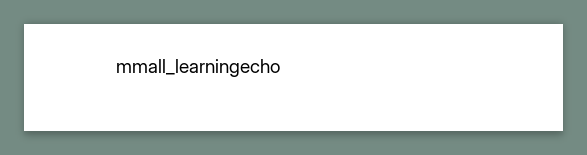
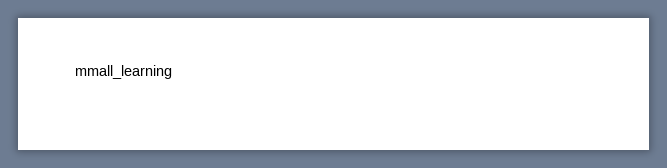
- mmall_learningecho
+ mmall_learning

